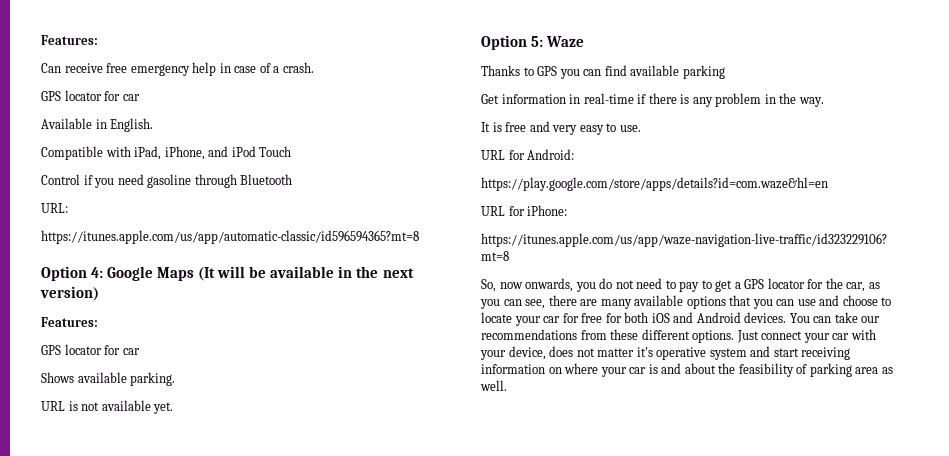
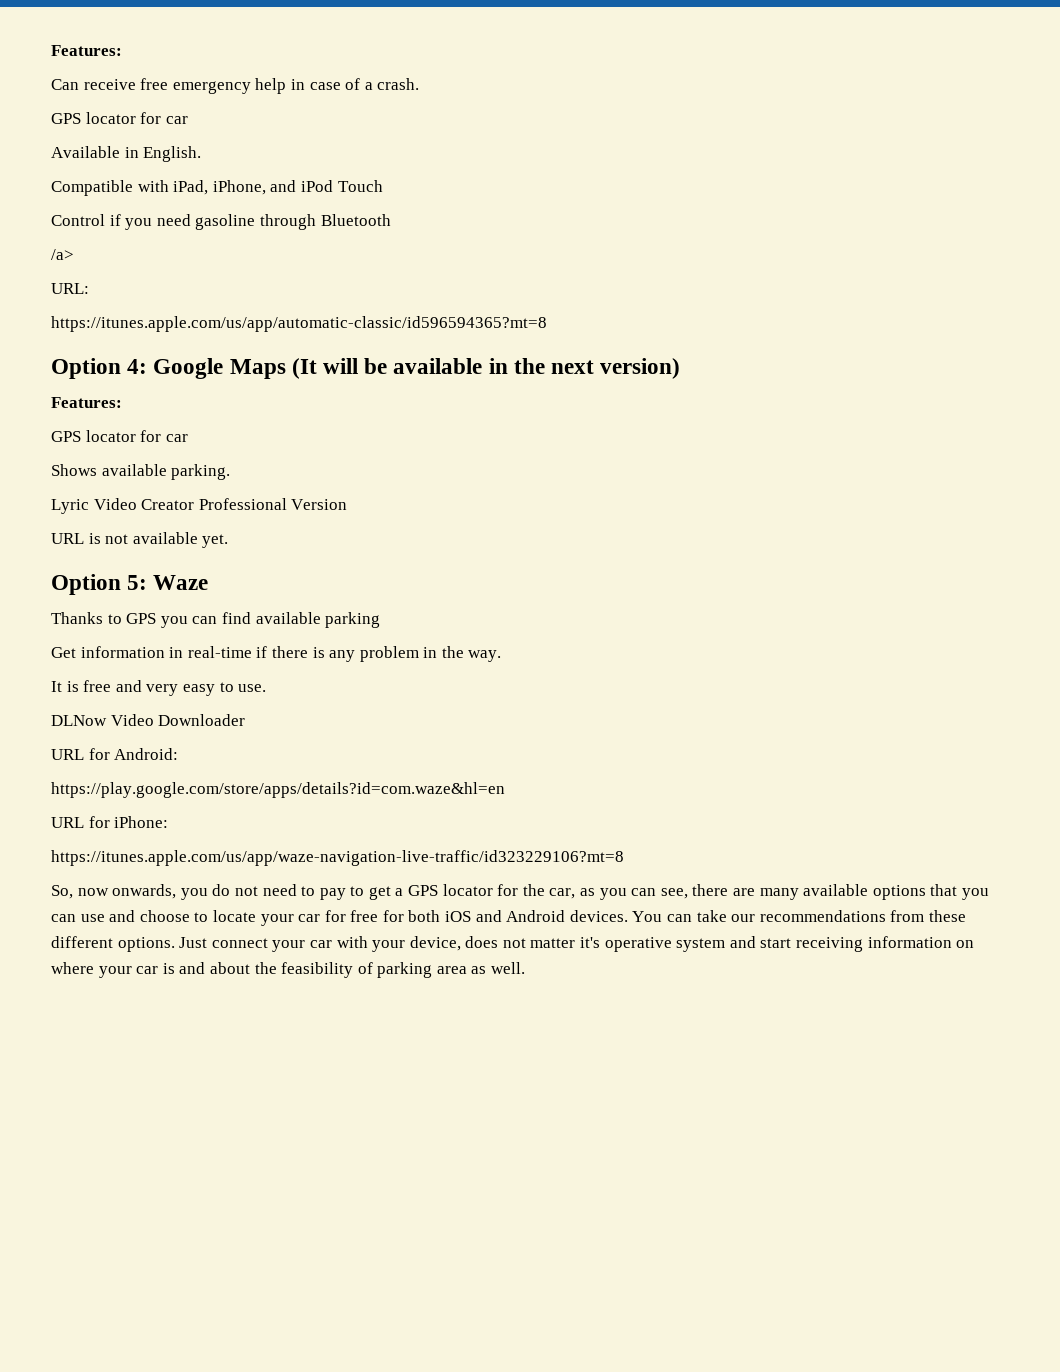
+ /a>
+ Lyric Video Creator Professional Version
+ DLNow Video Downloader

